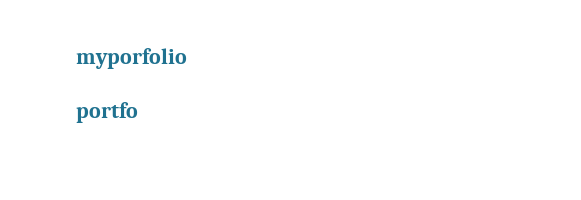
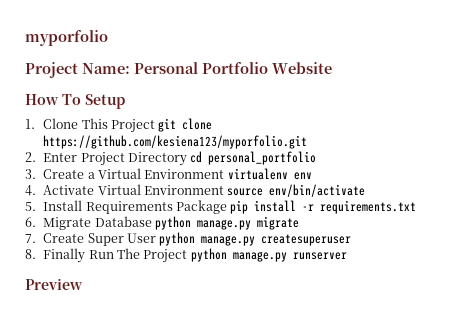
- portfo
+ Project Name: Personal Portfolio Website
+ How To Setup
+ 1. Clone This Project git clone https://github.com/kesiena123/myporfolio.git
+ 2. Enter Project Directory cd personal_portfolio
+ 3. Create a Virtual Environment virtualenv env
+ 4. Activate Virtual Environment source env/bin/activate
+ 5. Install Requirements Package pip install -r requirements.txt
+ 6. Migrate Database python manage.py migrate
+ 7. Create Super User python manage.py createsuperuser
+ 8. Finally Run The Project python manage.py runserver
+ Preview

